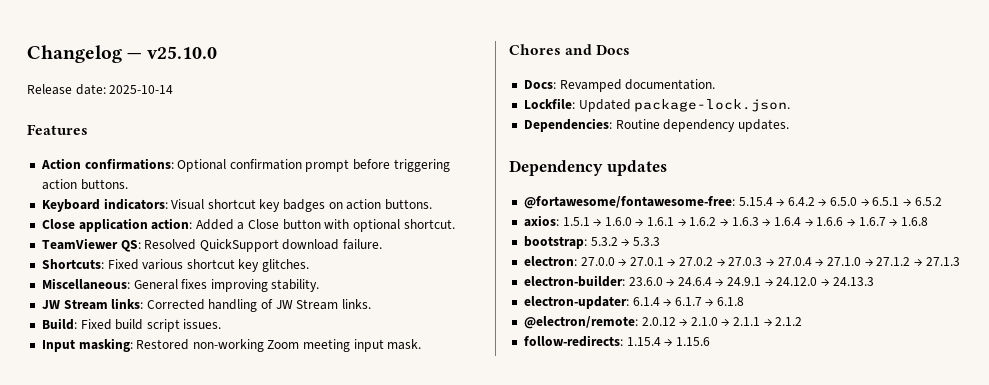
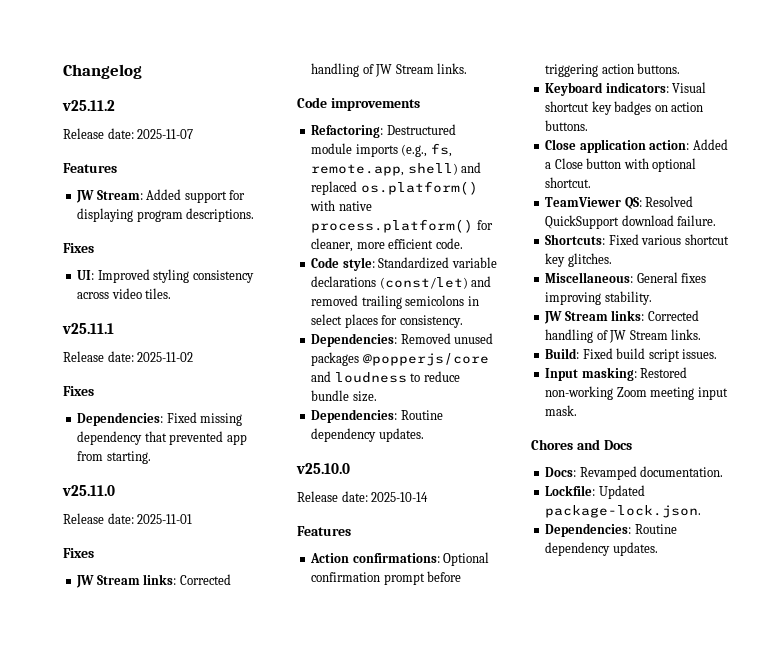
- Changelog — v25.10.0
+ Changelog
+ v25.11.2
+ Release date: 2025-11-07
+ Features
+ JW Stream: Added support for displaying program descriptions.
+ Fixes
+ UI: Improved styling consistency across video tiles.
+ v25.11.1
+ Release date: 2025-11-02
+ Fixes
+ Dependencies: Fixed missing dependency that prevented app from starting.
+ v25.11.0
+ Release date: 2025-11-01
+ Fixes
+ JW Stream links: Corrected handling of JW Stream links.
+ Code improvements
+ Refactoring: Destructured module imports (e.g., fs, remote.app, shell) and replaced os.platform() with native process.platform() for cleaner, more efficient code.
+ Code style: Standardized variable declarations (const/let) and removed trailing semicolons in select places for consistency.
+ Dependencies: Removed unused packages @popperjs/core and loudness to reduce bundle size.
+ Dependencies: Routine dependency updates.
+ v25.10.0
- Dependency updates
- @fortawesome/fontawesome-free: 5.15.4 → 6.4.2 → 6.5.0 → 6.5.1 → 6.5.2
- axios: 1.5.1 → 1.6.0 → 1.6.1 → 1.6.2 → 1.6.3 → 1.6.4 → 1.6.6 → 1.6.7 → 1.6.8
- bootstrap: 5.3.2 → 5.3.3
- electron: 27.0.0 → 27.0.1 → 27.0.2 → 27.0.3 → 27.0.4 → 27.1.0 → 27.1.2 → 27.1.3
- electron-builder: 23.6.0 → 24.6.4 → 24.9.1 → 24.12.0 → 24.13.3
- electron-updater: 6.1.4 → 6.1.7 → 6.1.8
- @electron/remote: 2.0.12 → 2.1.0 → 2.1.1 → 2.1.2
- follow-redirects: 1.15.4 → 1.15.6

